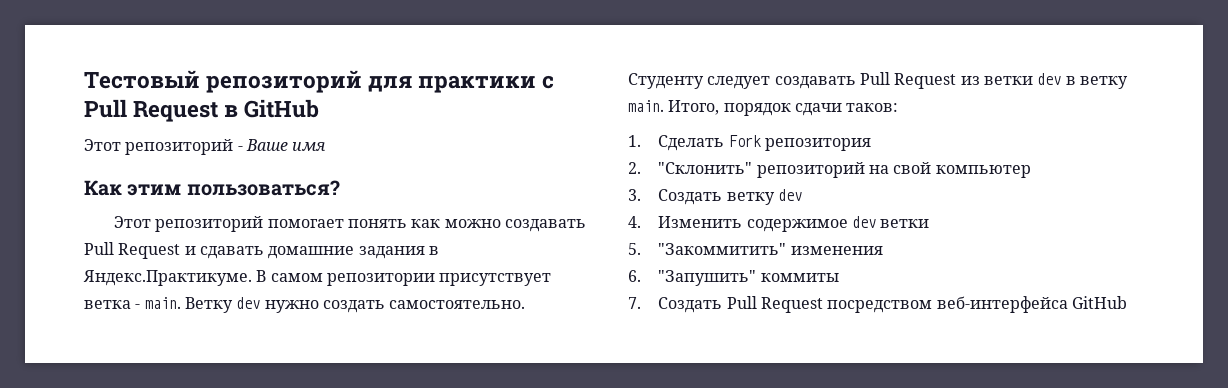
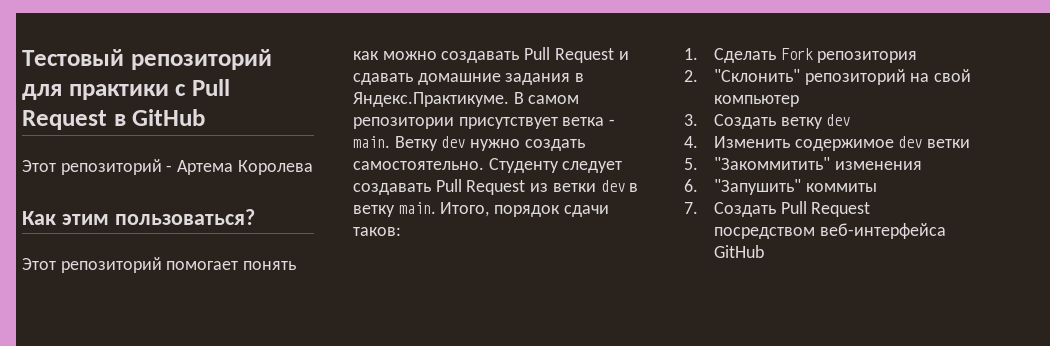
- Этот репозиторий - Ваше имя
+ Этот репозиторий - Артема Королева

